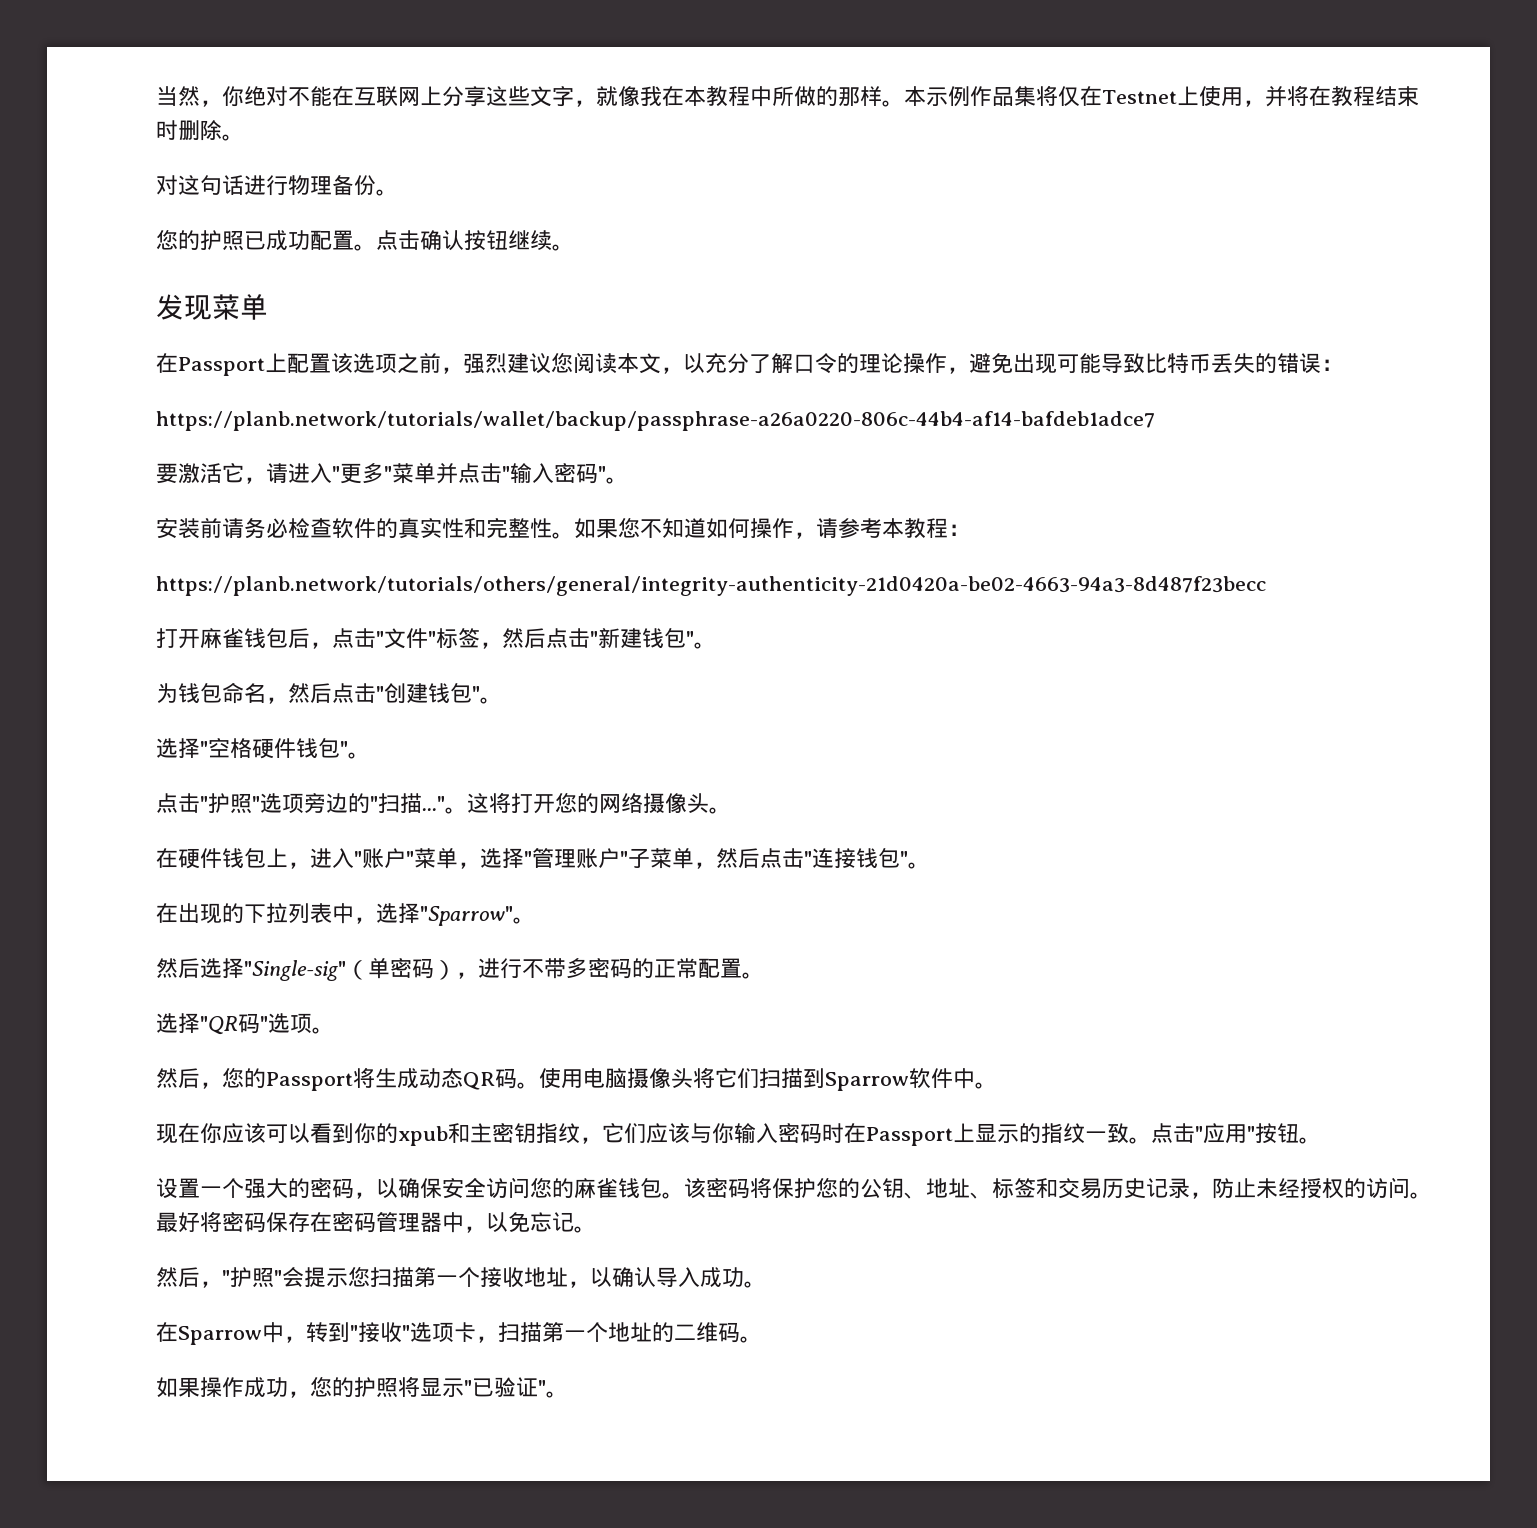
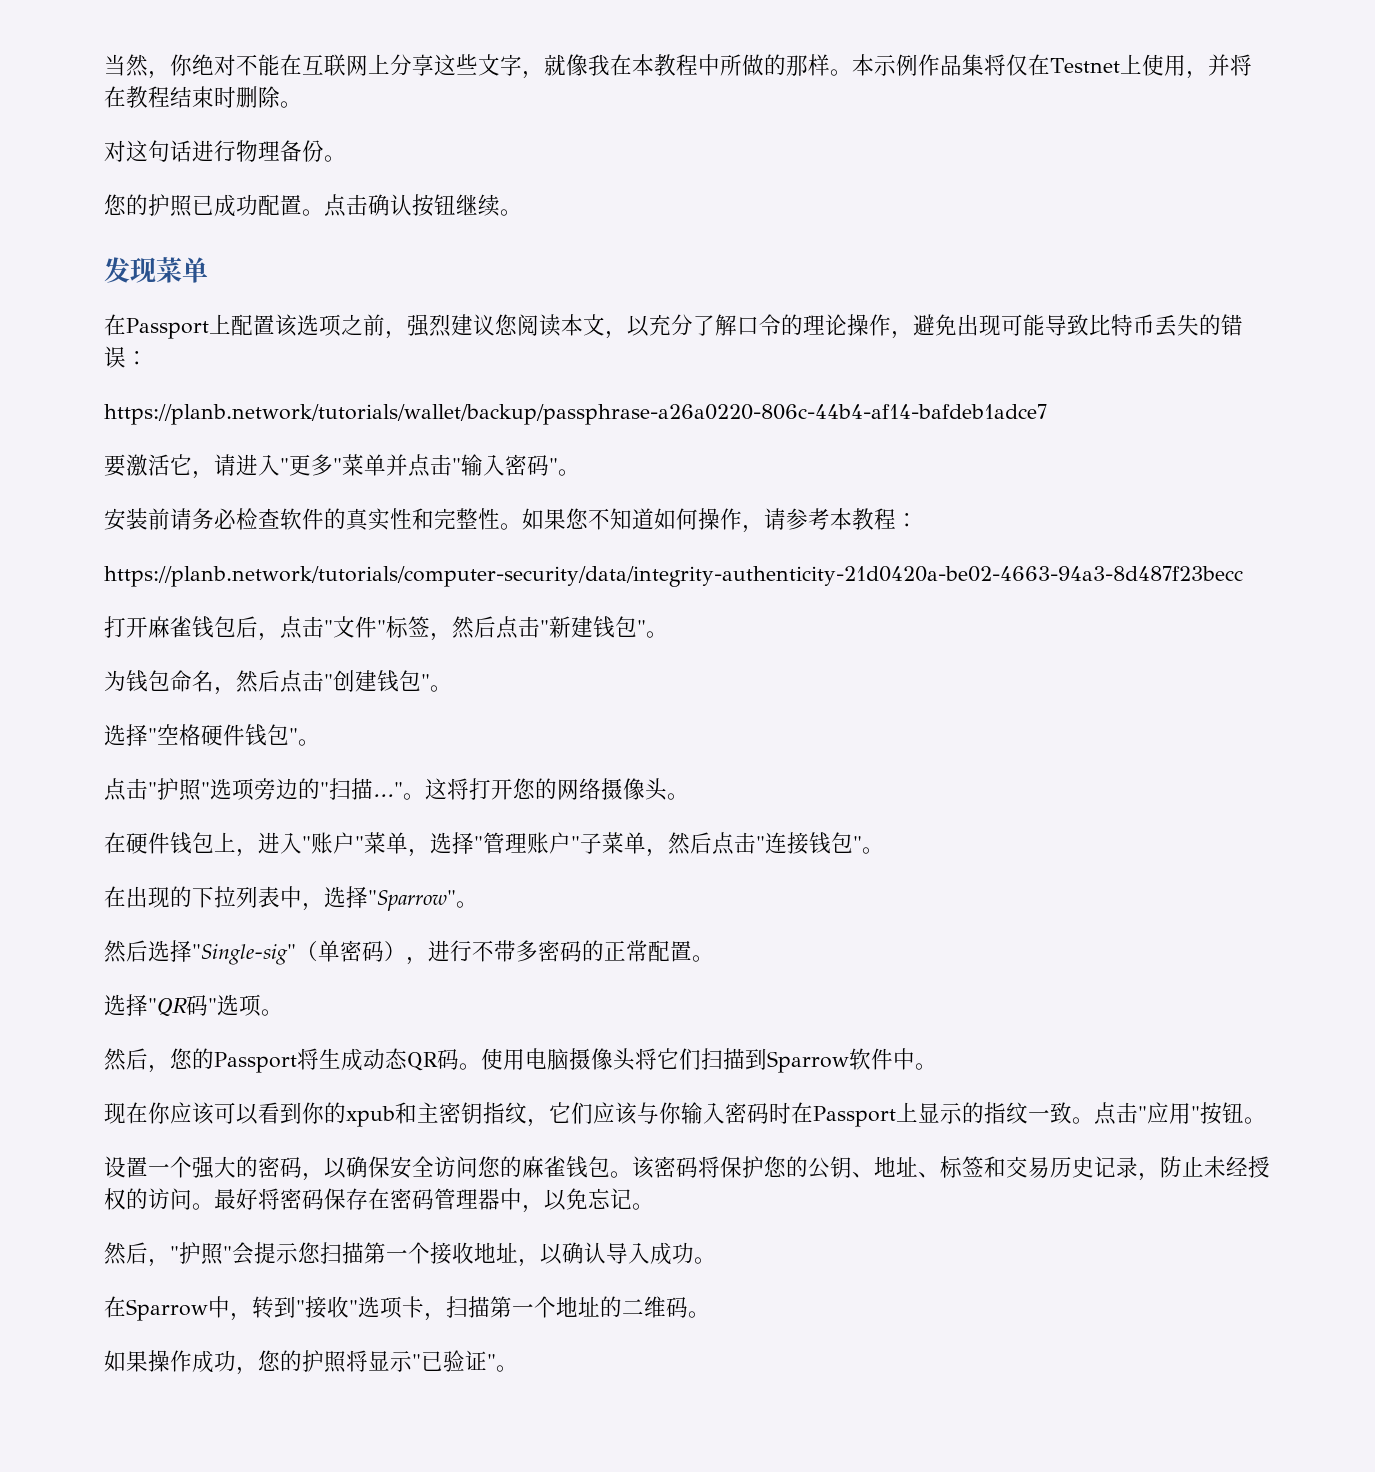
- https://planb.network/tutorials/others/general/integrity-authenticity-21d0420a-be02-4663-94a3-8d487f23becc
+ https://planb.network/tutorials/computer-security/data/integrity-authenticity-21d0420a-be02-4663-94a3-8d487f23becc

